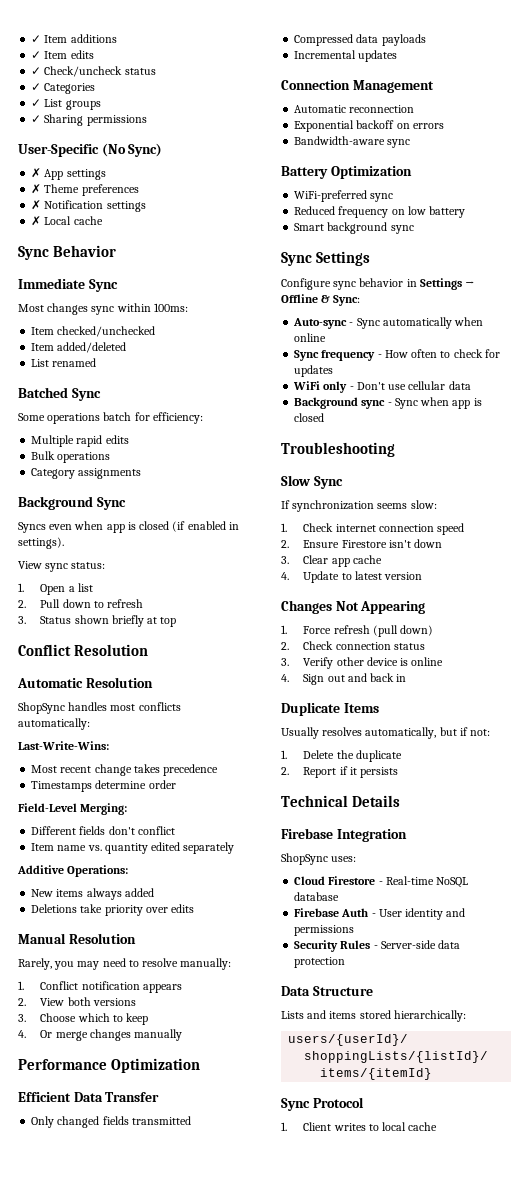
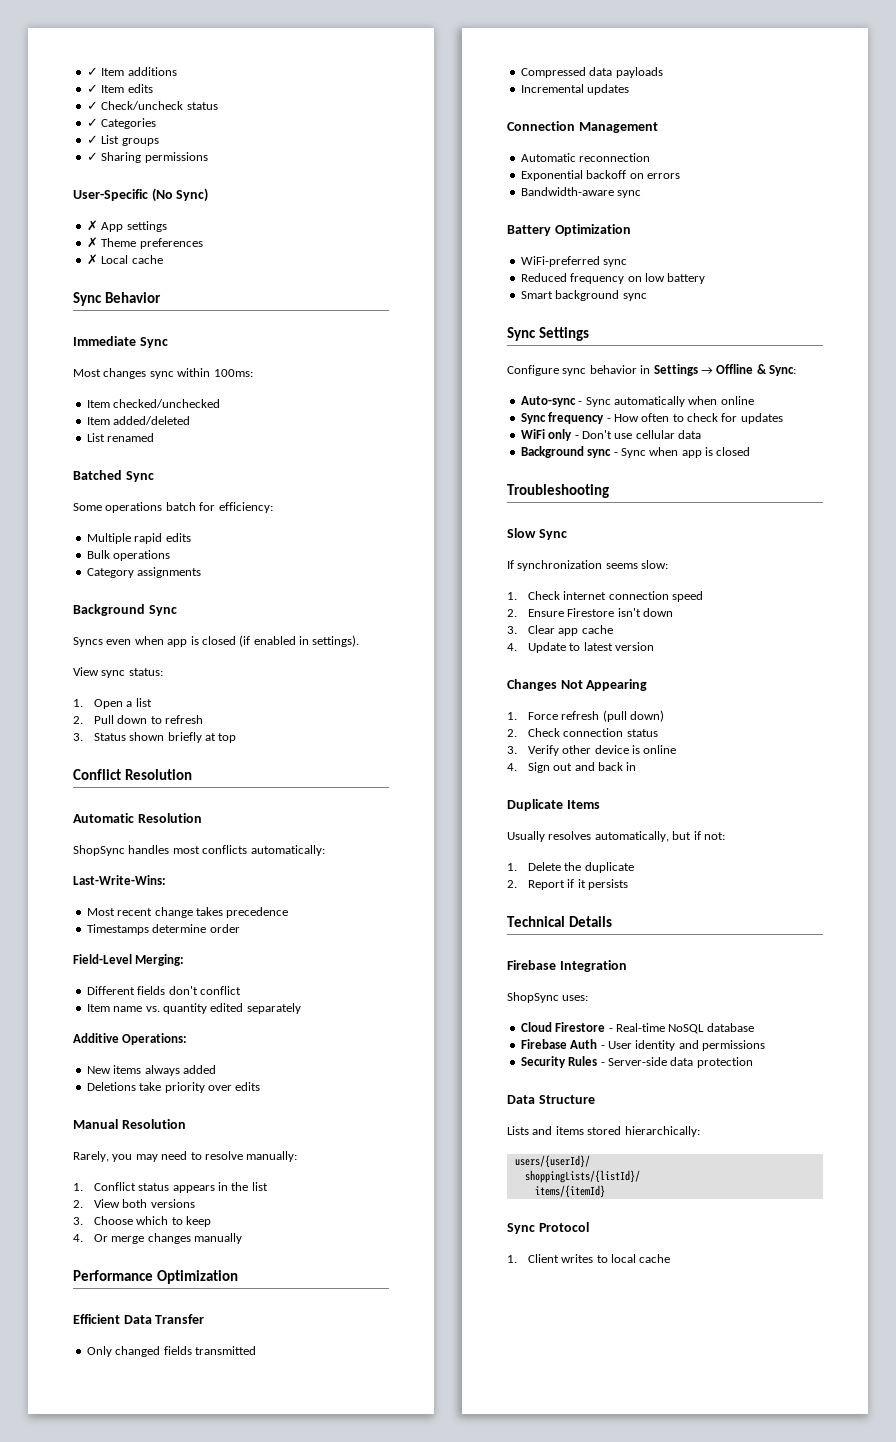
- ✗ Notification settings
- 1. Conflict notification appears
+ 1. Conflict status appears in the list

